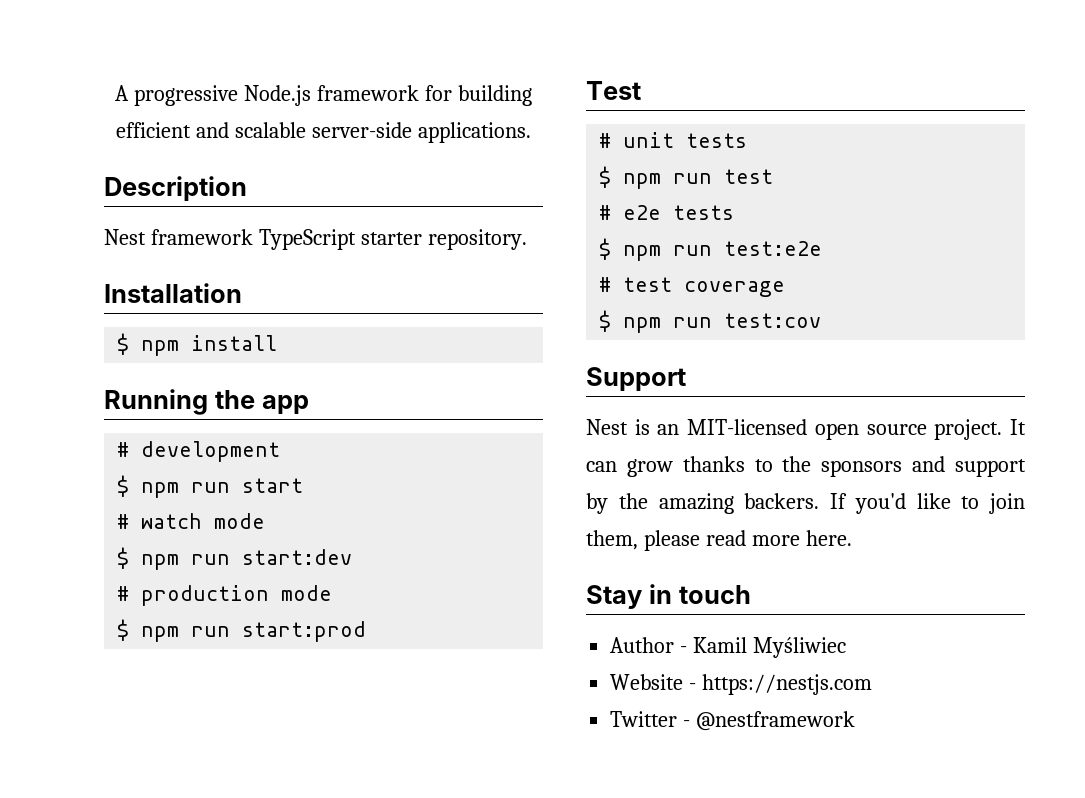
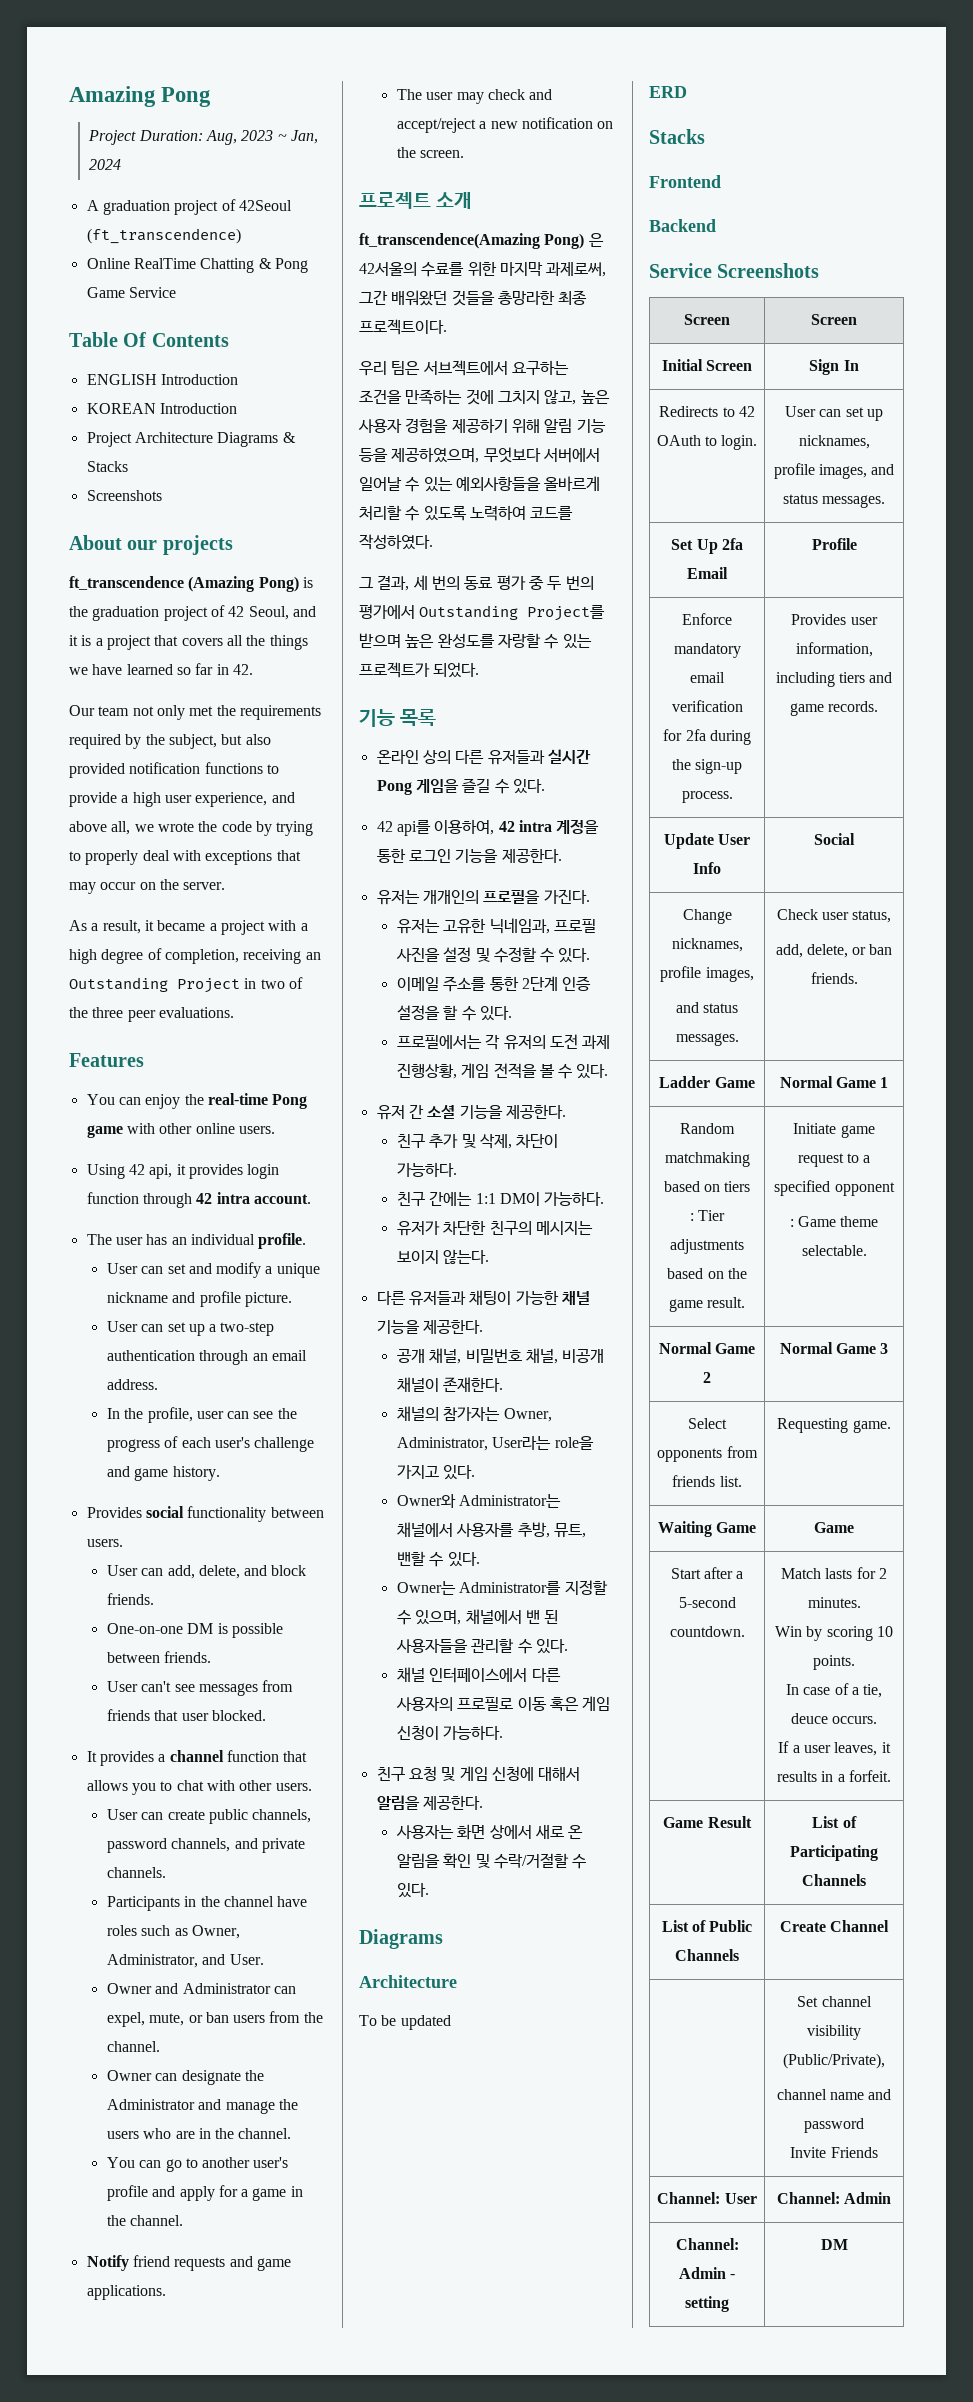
- A progressive Node.js framework for building efficient and scalable server-side applications.
- Description
- Nest framework TypeScript starter repository.
- Installation
- $ npm install
- Running the app
- # development
- $ npm run start
- # watch mode
- $ npm run start:dev
- # production mode
- $ npm run start:prod
- Test
- # unit tests
- $ npm run test
- # e2e tests
- $ npm run test:e2e
- # test coverage
- $ npm run test:cov
- Support
- Nest is an MIT-licensed open source project. It can grow thanks to the sponsors and support by the amazing backers. If you'd like to join them, please read more here.
- Stay in touch
- Author - Kamil Myśliwiec
- Website - https://nestjs.com
- Twitter - @nestframework
+ Amazing Pong
+ Project Duration: Aug, 2023 ~ Jan, 2024
+ A graduation project of 42Seoul (ft_transcendence)
+ Online RealTime Chatting & Pong Game Service
+ Table Of Contents
+ ENGLISH Introduction
+ KOREAN Introduction
+ Project Architecture Diagrams & Stacks
+ Screenshots
+ About our projects
+ ft_transcendence (Amazing Pong) is the graduation project of 42 Seoul, and it is a project that covers all the things we have learned so far in 42.
+ Our team not only met the requirements required by the subject, but also provided notification functions to provide a high user experience, and above all, we wrote the code by trying to properly deal with exceptions that may occur on the server.
+ As a result, it became a project with a high degree of completion, receiving an Outstanding Project in two of the three peer evaluations.
+ Features
+ You can enjoy the real-time Pong game with other online users.
+ Using 42 api, it provides login function through 42 intra account.
+ The user has an individual profile.
+ User can set and modify a unique nickname and profile picture.
+ User can set up a two-step authentication through an email address.
+ In the profile, user can see the progress of each user's challenge and game history.
+ Provides social functionality between users.
+ User can add, delete, and block friends.
+ One-on-one DM is possible between friends.
+ User can't see messages from friends that user blocked.
+ It provides a channel function that allows you to chat with other users.
+ User can create public channels, password channels, and private channels.
+ Participants in the channel have roles such as Owner, Administrator, and User.
+ Owner and Administrator can expel, mute, or ban users from the channel.
+ Owner can designate the Administrator and manage the users who are in the channel.
+ You can go to another user's profile and apply for a game in the channel.
+ Notify friend requests and game applications.
+ The user may check and accept/reject a new notification on the screen.
+ 프로젝트 소개
+ ft_transcendence(Amazing Pong) 은 42서울의 수료를 위한 마지막 과제로써, 그간 배워왔던 것들을 총망라한 최종 프로젝트이다.
+ 우리 팀은 서브젝트에서 요구하는 조건을 만족하는 것에 그치지 않고, 높은 사용자 경험을 제공하기 위해 알림 기능 등을 제공하였으며, 무엇보다 서버에서 일어날 수 있는 예외사항들을 올바르게 처리할 수 있도록 노력하여 코드를 작성하였다.
+ 그 결과, 세 번의 동료 평가 중 두 번의 평가에서 Outstanding Project를 받으며 높은 완성도를 자랑할 수 있는 프로젝트가 되었다.
+ 기능 목록
+ 온라인 상의 다른 유저들과 실시간 Pong 게임을 즐길 수 있다.
+ 42 api를 이용하여, 42 intra 계정을 통한 로그인 기능을 제공한다.
+ 유저는 개개인의 프로필을 가진다.
+ 유저는 고유한 닉네임과, 프로필 사진을 설정 및 수정할 수 있다.
+ 이메일 주소를 통한 2단계 인증 설정을 할 수 있다.
+ 프로필에서는 각 유저의 도전 과제 진행상황, 게임 전적을 볼 수 있다.
+ 유저 간 소셜 기능을 제공한다.
+ 친구 추가 및 삭제, 차단이 가능하다.
+ 친구 간에는 1:1 DM이 가능하다.
+ 유저가 차단한 친구의 메시지는 보이지 않는다.
+ 다른 유저들과 채팅이 가능한 채널 기능을 제공한다.
+ 공개 채널, 비밀번호 채널, 비공개 채널이 존재한다.
+ 채널의 참가자는 Owner, Administrator, User라는 role을 가지고 있다.
+ Owner와 Administrator는 채널에서 사용자를 추방, 뮤트, 밴할 수 있다.
+ Owner는 Administrator를 지정할 수 있으며, 채널에서 밴 된 사용자들을 관리할 수 있다.
+ 채널 인터페이스에서 다른 사용자의 프로필로 이동 혹은 게임 신청이 가능하다.
+ 친구 요청 및 게임 신청에 대해서 알림을 제공한다.
+ 사용자는 화면 상에서 새로 온 알림을 확인 및 수락/거절할 수 있다.
+ Diagrams
+ Architecture
+ To be updated
+ ERD
+ Stacks
+ Frontend
+ Backend
+ Service Screenshots
+ Screen | Screen
+ Initial Screen | Sign In
+ Redirects to 42 OAuth to login. | User can set up nicknames,
+ profile images, and status messages.
+ Set Up 2fa Email | Profile
+ Enforce mandatory email verification
+ for 2fa during the sign-up process. | Provides user information, including tiers and game records.
+ Update User Info | Social
+ Change nicknames, profile images,
+ and status messages. | Check user status,
+ add, delete, or ban friends.
+ Ladder Game | Normal Game 1
+ Random matchmaking based on tiers
+ : Tier adjustments based on the game result. | Initiate game request to a specified opponent
+ : Game theme selectable.
+ Normal Game 2 | Normal Game 3
+ Select opponents from friends list. | Requesting game.
+ Waiting Game | Game
+ Start after a 5-second countdown. | Match lasts for 2 minutes.
+ Win by scoring 10 points.
+ In case of a tie, deuce occurs.
+ If a user leaves, it results in a forfeit.
+ Game Result | List of Participating Channels
+ List of Public Channels | Create Channel
+ | Set channel visibility (Public/Private),
+ channel name and password
+ Invite Friends
+ Channel: User | Channel: Admin
+ Channel: Admin - setting | DM

